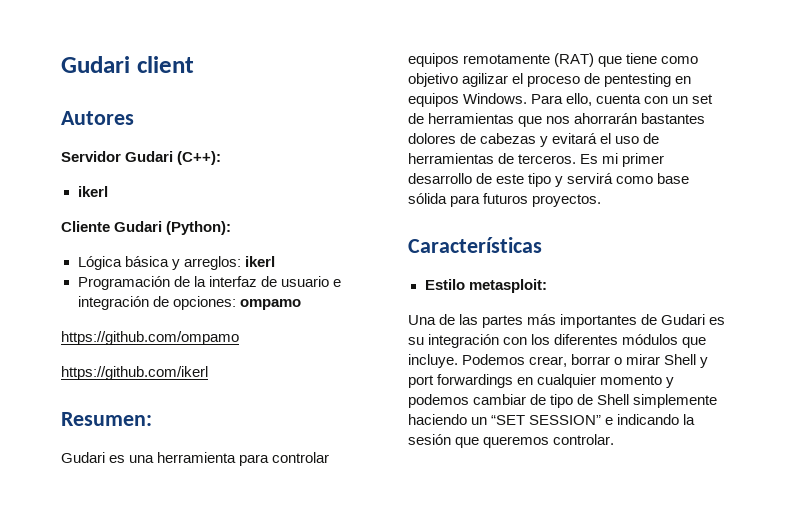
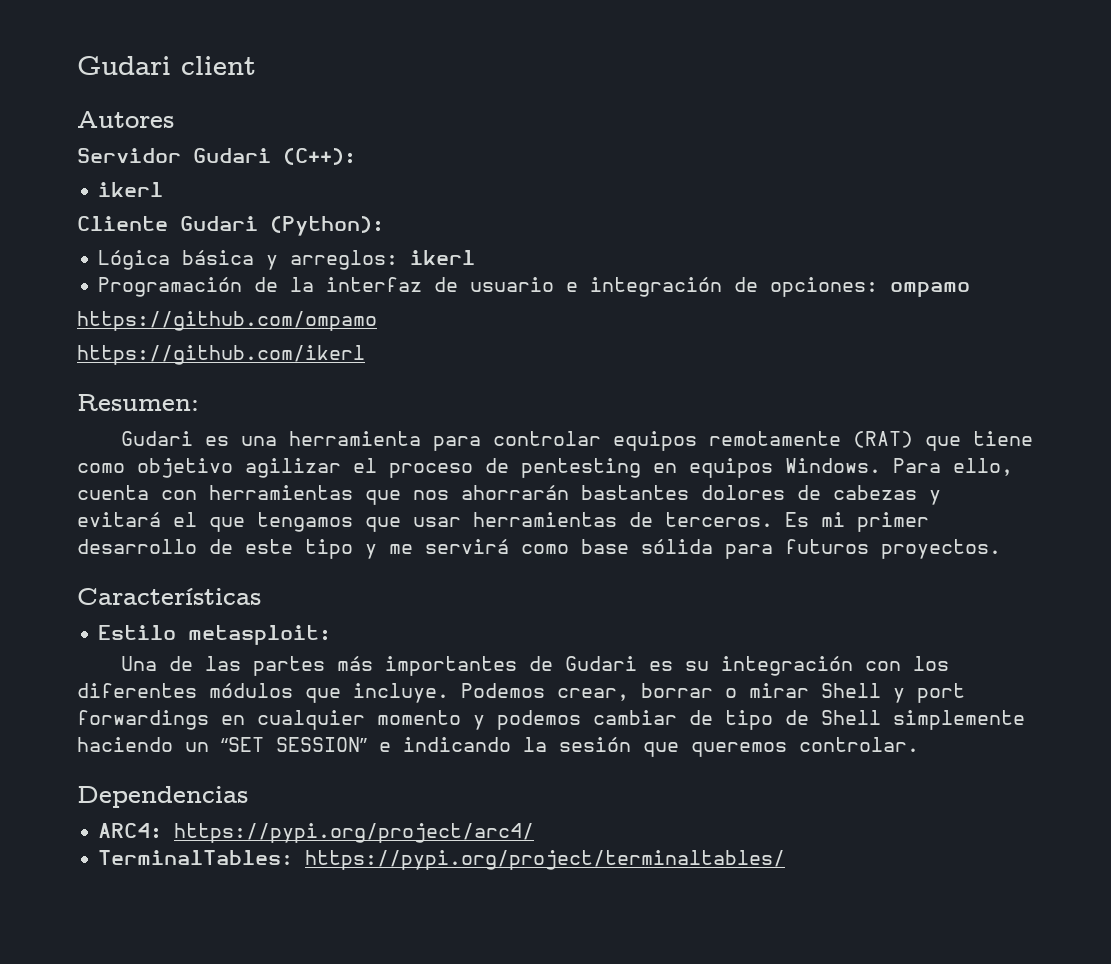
- Para ello, cuenta con un set de herramientas que nos ahorrarán bastantes dolores de cabezas y evitará el uso de herramientas de terceros.
+ Para ello, cuenta con herramientas que nos ahorrarán bastantes dolores de cabezas y evitará el que tengamos que usar herramientas de terceros.
- Es mi primer desarrollo de este tipo y servirá como base sólida para futuros proyectos.
+ Es mi primer desarrollo de este tipo y me servirá como base sólida para futuros proyectos.
+ Dependencias
+ ARC4: https://pypi.org/project/arc4/
+ TerminalTables: https://pypi.org/project/terminaltables/

